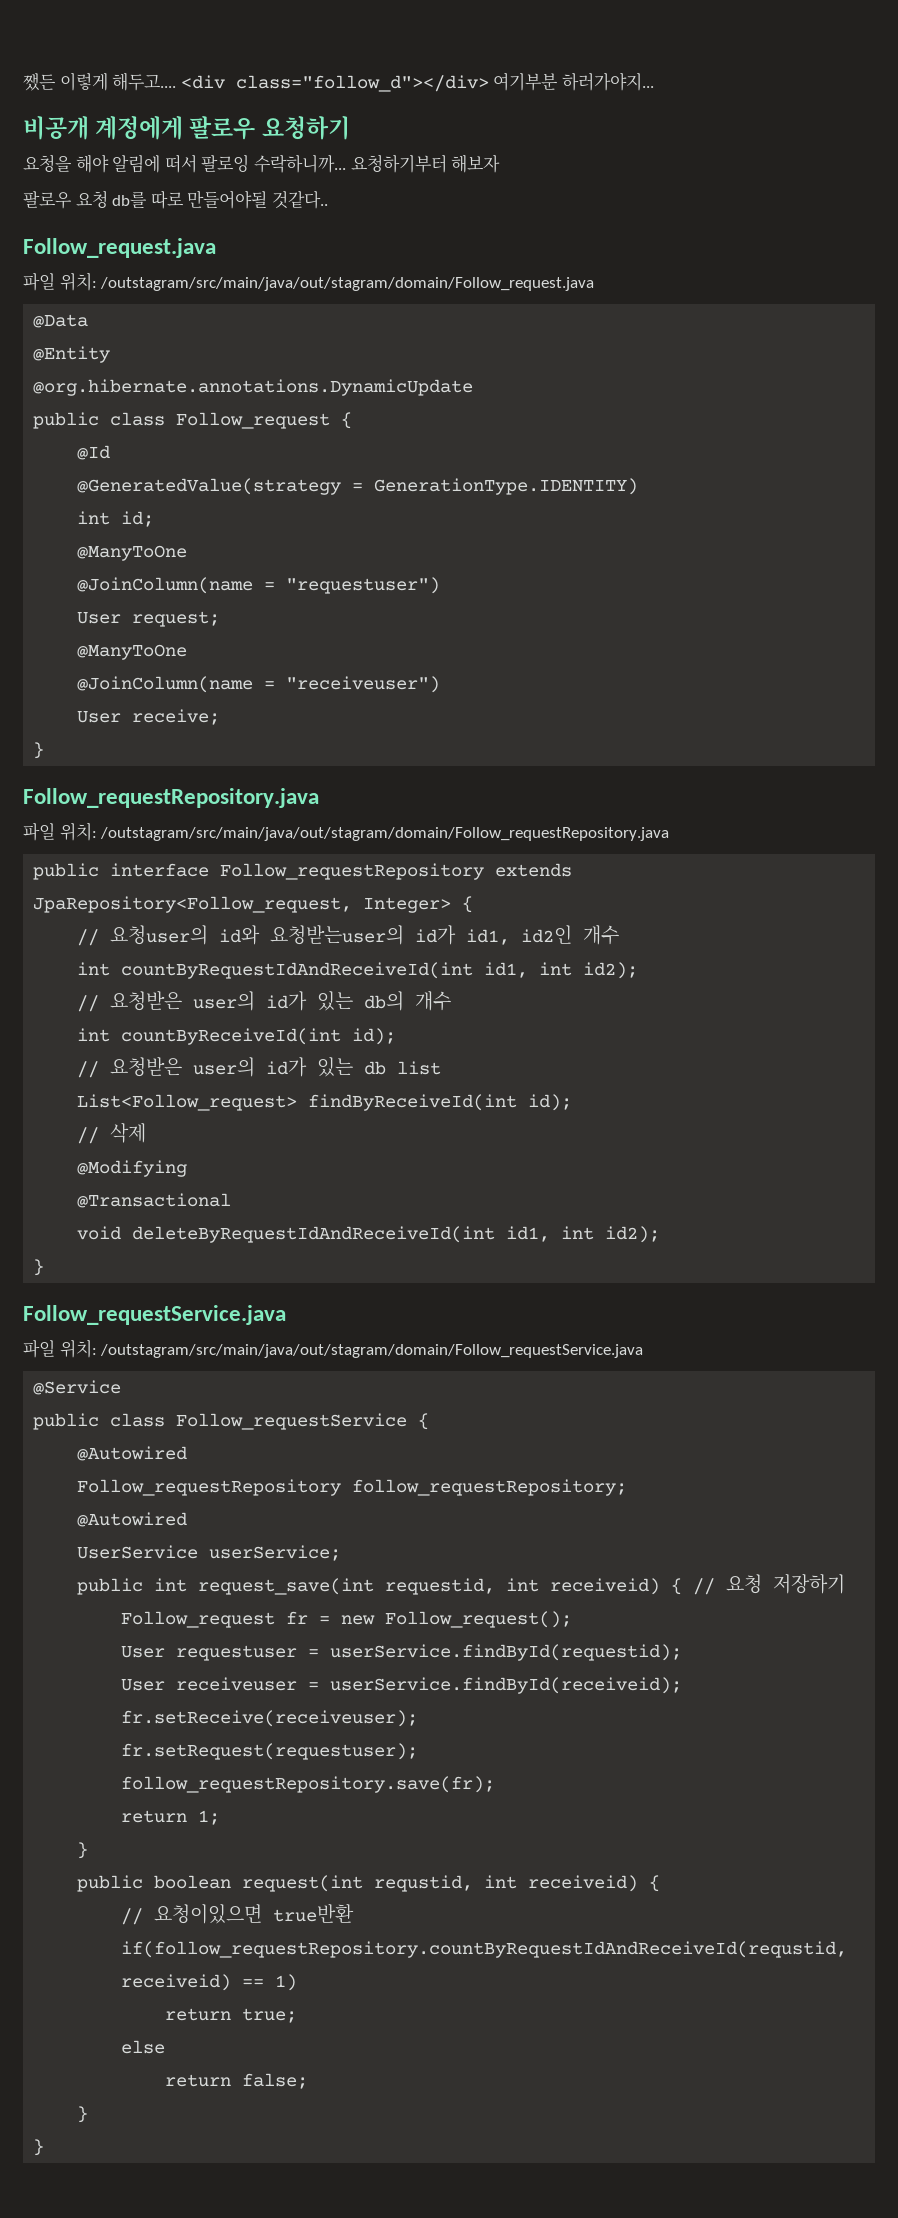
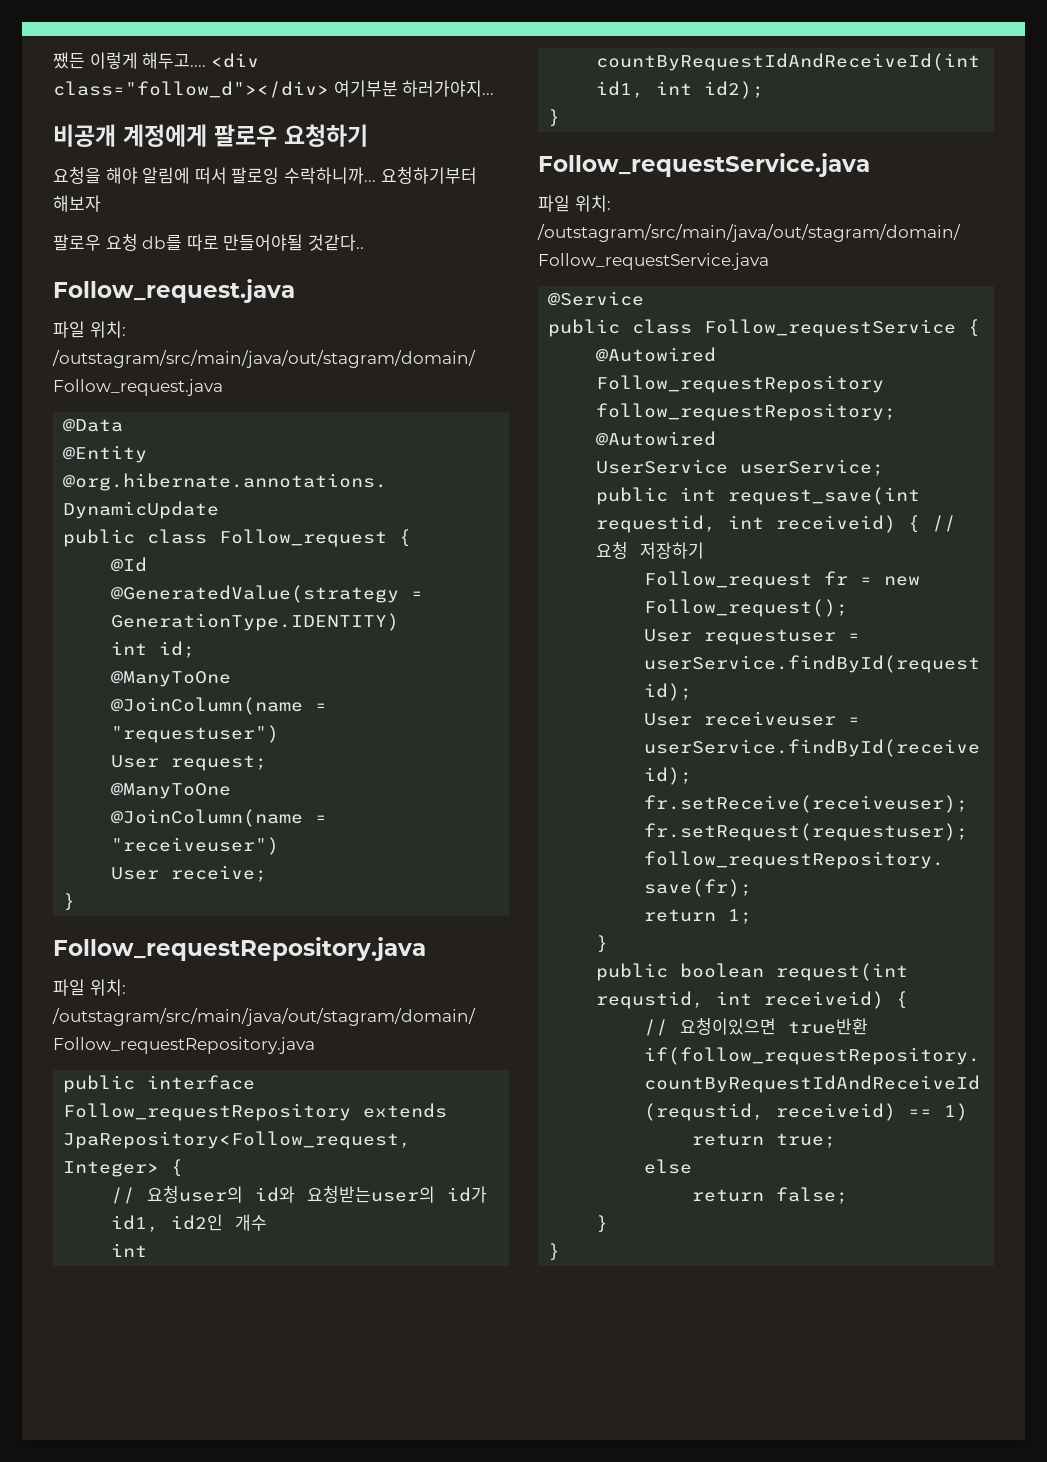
- // 요청받은 user의 id가 있는 db의 개수
- int countByReceiveId(int id);
- // 요청받은 user의 id가 있는 db list
- List<Follow_request> findByReceiveId(int id);
- // 삭제
- @Modifying
- @Transactional
- void deleteByRequestIdAndReceiveId(int id1, int id2);

